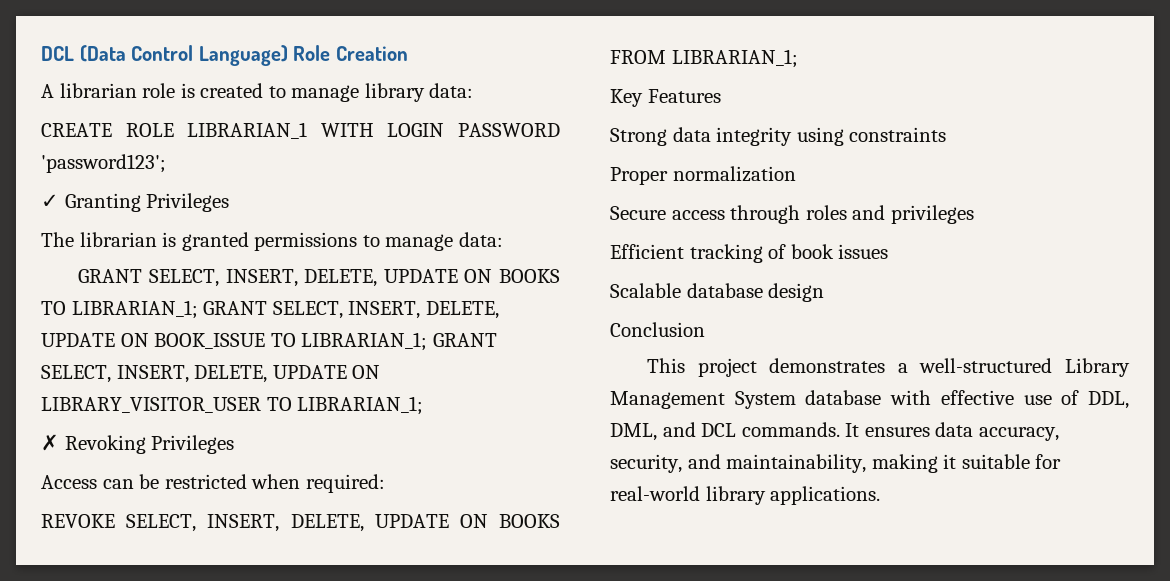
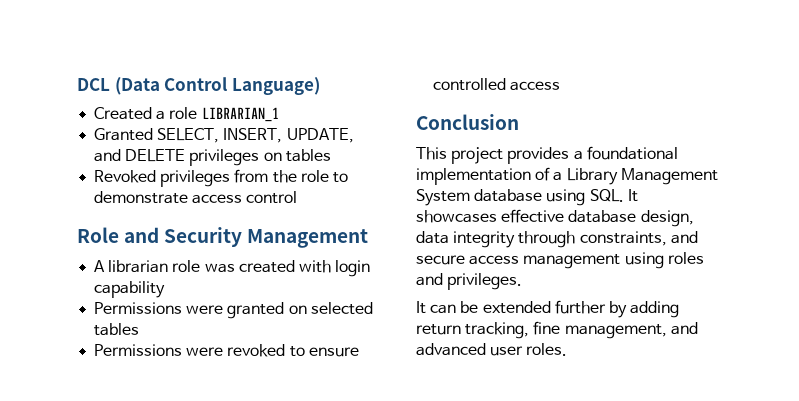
- DCL (Data Control Language) Role Creation
- A librarian role is created to manage library data:
- CREATE ROLE LIBRARIAN_1 WITH LOGIN PASSWORD 'password123';
- ✓ Granting Privileges
- The librarian is granted permissions to manage data:
- GRANT SELECT, INSERT, DELETE, UPDATE ON BOOKS TO LIBRARIAN_1; GRANT SELECT, INSERT, DELETE, UPDATE ON BOOK_ISSUE TO LIBRARIAN_1; GRANT SELECT, INSERT, DELETE, UPDATE ON LIBRARY_VISITOR_USER TO LIBRARIAN_1;
- ✗ Revoking Privileges
- Access can be restricted when required:
- REVOKE SELECT, INSERT, DELETE, UPDATE ON BOOKS FROM LIBRARIAN_1;
- Key Features
- Strong data integrity using constraints
- Proper normalization
- Secure access through roles and privileges
- Efficient tracking of book issues
- Scalable database design
+ DCL (Data Control Language)
+ Created a role LIBRARIAN_1
+ Granted SELECT, INSERT, UPDATE, and DELETE privileges on tables
+ Revoked privileges from the role to demonstrate access control
+ Role and Security Management
+ A librarian role was created with login capability
+ Permissions were granted on selected tables
+ Permissions were revoked to ensure controlled access
  Conclusion
- This project demonstrates a well-structured Library Management System database with effective use of DDL, DML, and DCL commands. It ensures data accuracy, security, and maintainability, making it suitable for real-world library applications.
+ This project provides a foundational implementation of a Library Management System database using SQL. It showcases effective database design, data integrity through constraints, and secure access management using roles and privileges.
+ It can be extended further by adding return tracking, fine management, and advanced user roles.

